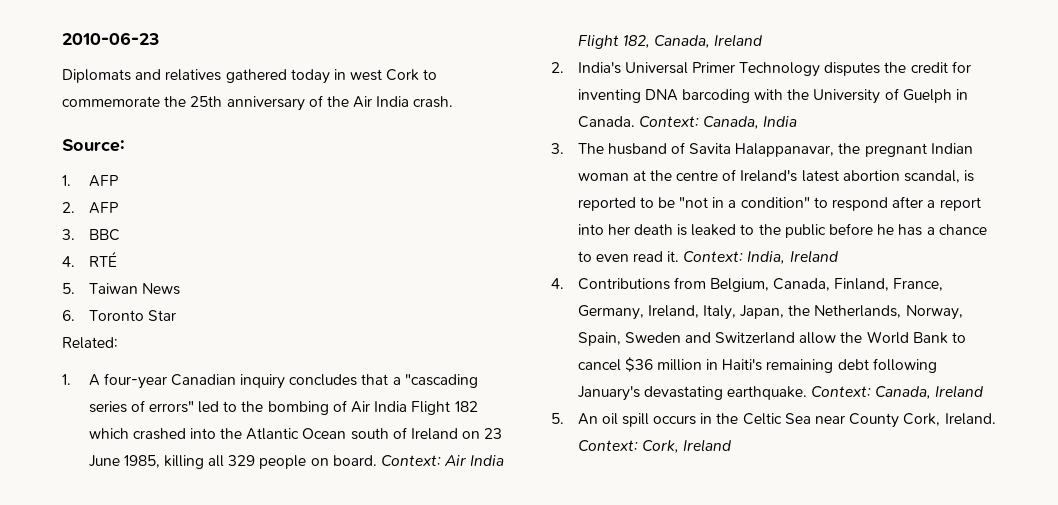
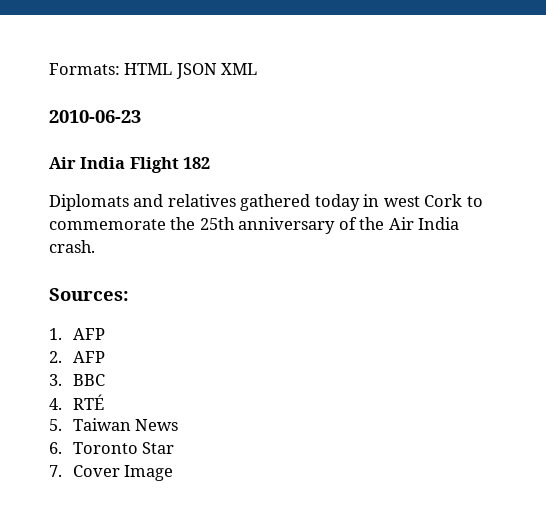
+ Formats: HTML JSON XML
  2010-06-23
+ Air India Flight 182
- Source:
+ Sources:
- Related:
- 1. A four-year Canadian inquiry concludes that a "cascading series of errors" led to the bombing of Air India Flight 182 which crashed into the Atlantic Ocean south of Ireland on 23 June 1985, killing all 329 people on board. Context: Air India Flight 182, Canada, Ireland
- 2. India's Universal Primer Technology disputes the credit for inventing DNA barcoding with the University of Guelph in Canada. Context: Canada, India
- 3. The husband of Savita Halappanavar, the pregnant Indian woman at the centre of Ireland's latest abortion scandal, is reported to be "not in a condition" to respond after a report into her death is leaked to the public before he has a chance to even read it. Context: India, Ireland
- 4. Contributions from Belgium, Canada, Finland, France, Germany, Ireland, Italy, Japan, the Netherlands, Norway, Spain, Sweden and Switzerland allow the World Bank to cancel $36 million in Haiti's remaining debt following January's devastating earthquake. Context: Canada, Ireland
- 5. An oil spill occurs in the Celtic Sea near County Cork, Ireland. Context: Cork, Ireland
+ 7. Cover Image

